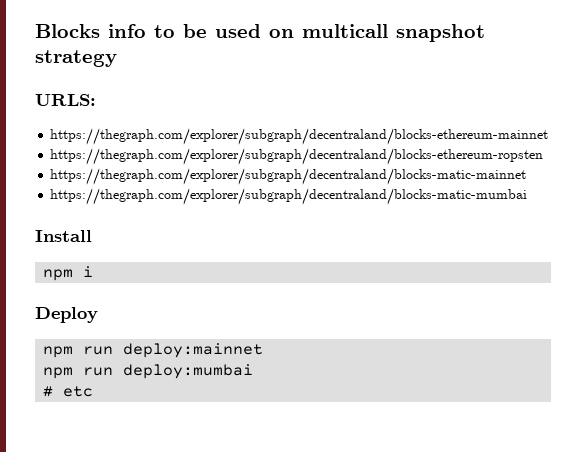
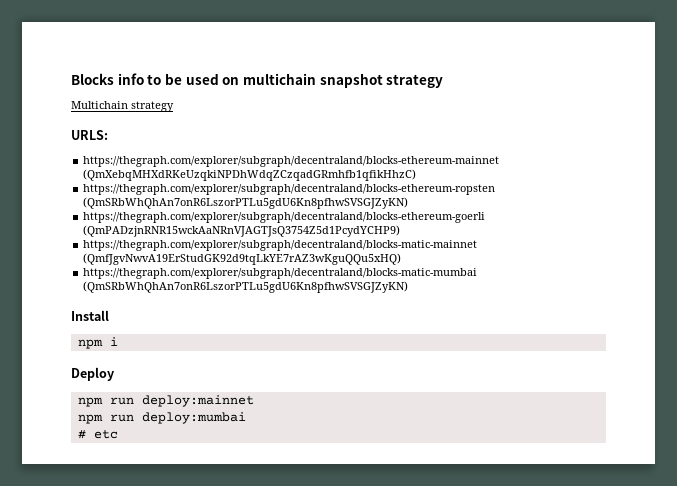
- Blocks info to be used on multicall snapshot strategy
+ Blocks info to be used on multichain snapshot strategy
+ Multichain strategy
- https://thegraph.com/explorer/subgraph/decentraland/blocks-ethereum-mainnet
+ https://thegraph.com/explorer/subgraph/decentraland/blocks-ethereum-mainnet (QmXebqMHXdRKeUzqkiNPDhWdqZCzqadGRmhfb1qfikHhzC)
- https://thegraph.com/explorer/subgraph/decentraland/blocks-ethereum-ropsten
+ https://thegraph.com/explorer/subgraph/decentraland/blocks-ethereum-ropsten (QmSRbWhQhAn7onR6LszorPTLu5gdU6Kn8pfhwSVSGJZyKN)
+ https://thegraph.com/explorer/subgraph/decentraland/blocks-ethereum-goerli (QmPADzjnRNR15wckAaNRnVJAGTJsQ3754Z5d1PcydYCHP9)
- https://thegraph.com/explorer/subgraph/decentraland/blocks-matic-mainnet
+ https://thegraph.com/explorer/subgraph/decentraland/blocks-matic-mainnet (QmfJgvNwvA19ErStudGK92d9tqLkYE7rAZ3wKguQQu5xHQ)
- https://thegraph.com/explorer/subgraph/decentraland/blocks-matic-mumbai
+ https://thegraph.com/explorer/subgraph/decentraland/blocks-matic-mumbai (QmSRbWhQhAn7onR6LszorPTLu5gdU6Kn8pfhwSVSGJZyKN)

